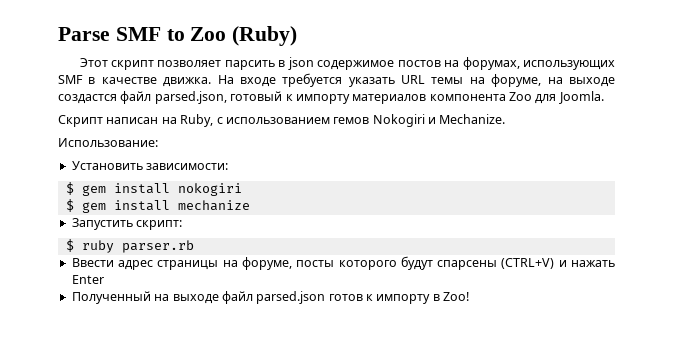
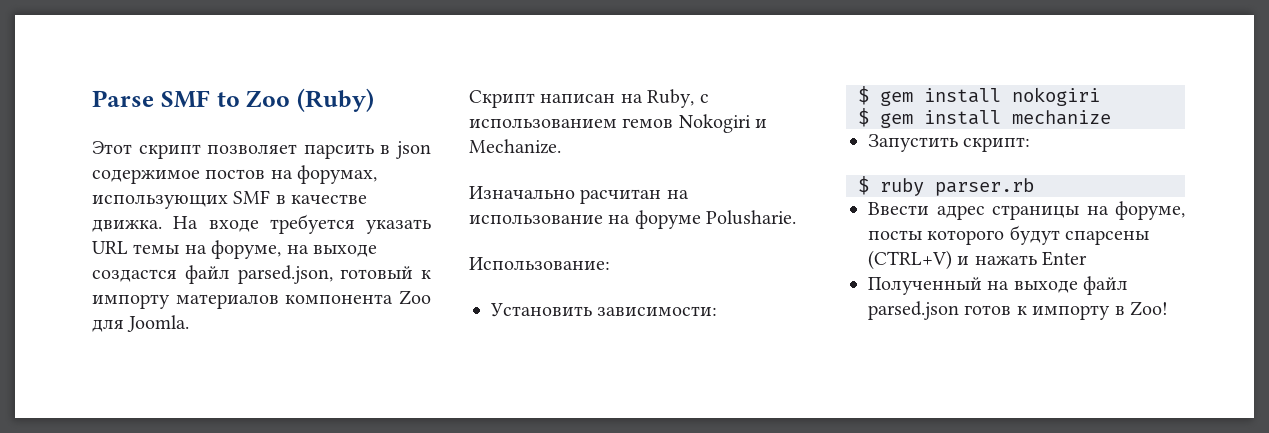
+ Изначально расчитан на использование на форуме Polusharie.

